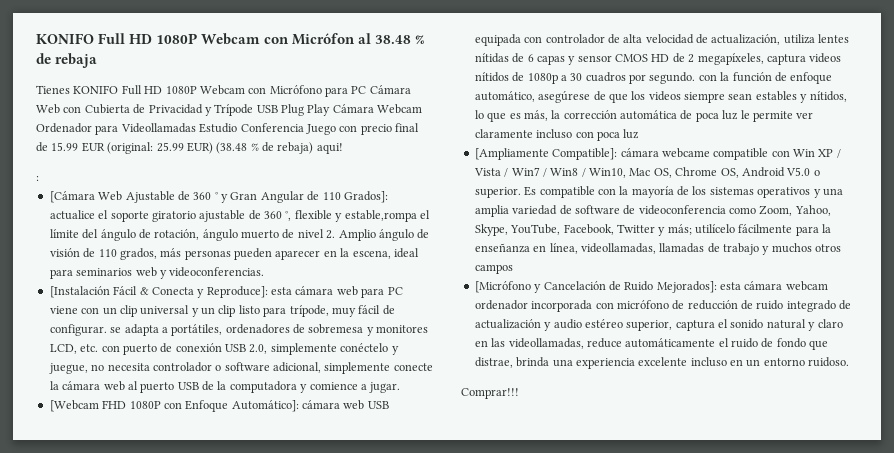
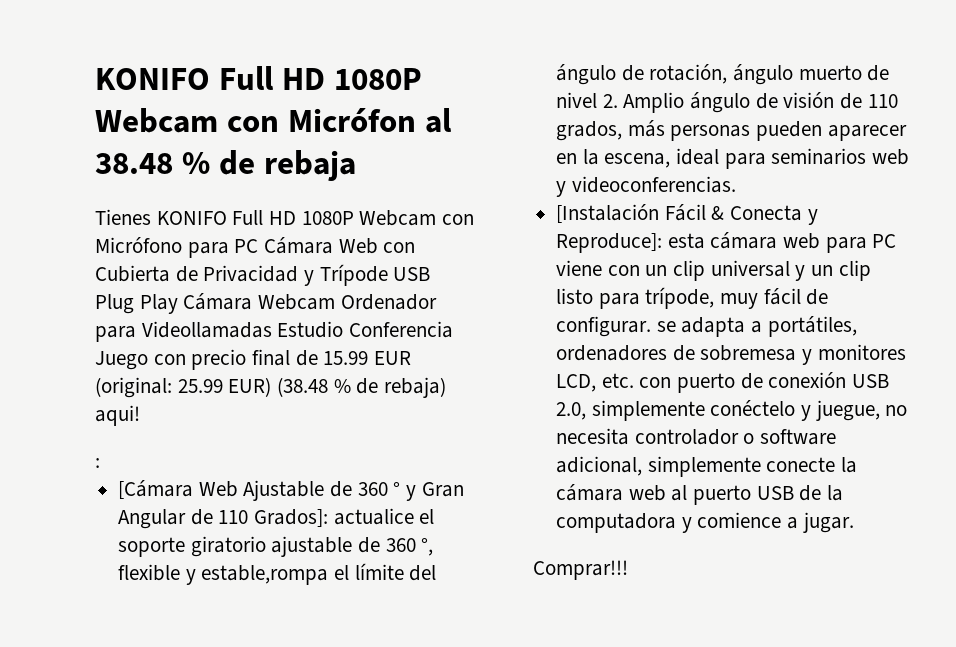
- [Webcam FHD 1080P con Enfoque Automático]: cámara web USB equipada con controlador de alta velocidad de actualización, utiliza lentes nítidas de 6 capas y sensor CMOS HD de 2 megapíxeles, captura videos nítidos de 1080p a 30 cuadros por segundo. con la función de enfoque automático, asegúrese de que los videos siempre sean estables y nítidos, lo que es más, la corrección automática de poca luz le permite ver claramente incluso con poca luz
- [Ampliamente Compatible]: cámara webcame compatible con Win XP / Vista / Win7 / Win8 / Win10, Mac OS, Chrome OS, Android V5.0 o superior. Es compatible con la mayoría de los sistemas operativos y una amplia variedad de software de videoconferencia como Zoom, Yahoo, Skype, YouTube, Facebook, Twitter y más; utilícelo fácilmente para la enseñanza en línea, videollamadas, llamadas de trabajo y muchos otros campos
- [Micrófono y Cancelación de Ruido Mejorados]: esta cámara webcam ordenador incorporada con micrófono de reducción de ruido integrado de actualización y audio estéreo superior, captura el sonido natural y claro en las videollamadas, reduce automáticamente el ruido de fondo que distrae, brinda una experiencia excelente incluso en un entorno ruidoso.

